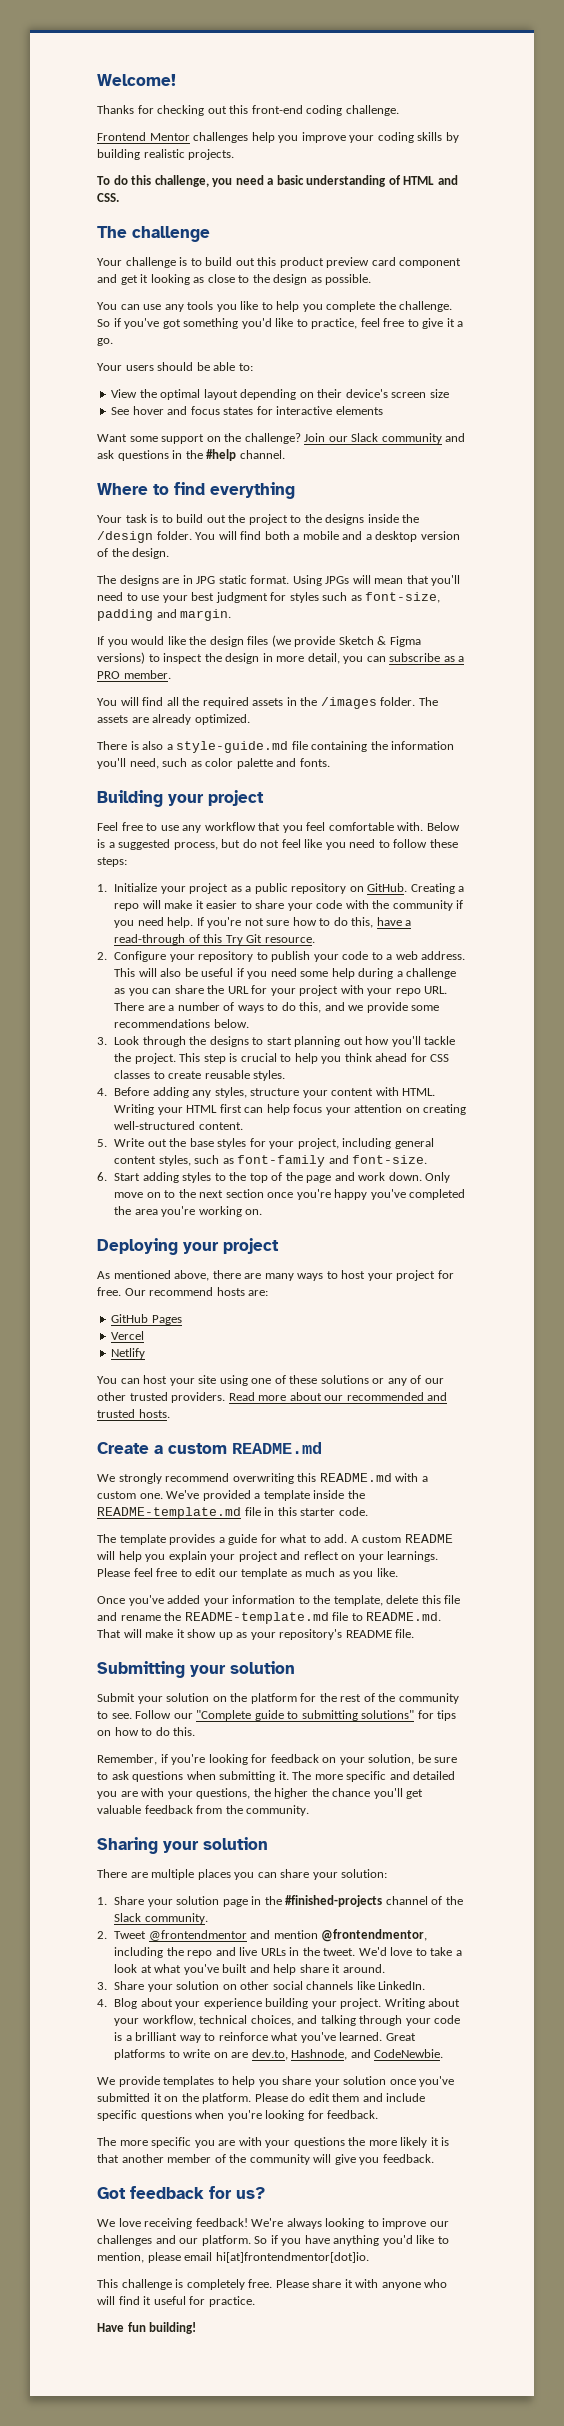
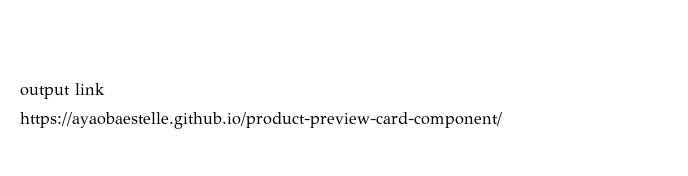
- Welcome!
- Thanks for checking out this front-end coding challenge.
- Frontend Mentor challenges help you improve your coding skills by building realistic projects.
- To do this challenge, you need a basic understanding of HTML and CSS.
- The challenge
- Your challenge is to build out this product preview card component and get it looking as close to the design as possible.
- You can use any tools you like to help you complete the challenge. So if you've got something you'd like to practice, feel free to give it a go.
- Your users should be able to:
- View the optimal layout depending on their device's screen size
- See hover and focus states for interactive elements
- Want some support on the challenge? Join our Slack community and ask questions in the #help channel.
- Where to find everything
- Your task is to build out the project to the designs inside the /design folder. You will find both a mobile and a desktop version of the design.
- The designs are in JPG static format. Using JPGs will mean that you'll need to use your best judgment for styles such as font-size, padding and margin.
- If you would like the design files (we provide Sketch & Figma versions) to inspect the design in more detail, you can subscribe as a PRO member.
- You will find all the required assets in the /images folder. The assets are already optimized.
- There is also a style-guide.md file containing the information you'll need, such as color palette and fonts.
- Building your project
- Feel free to use any workflow that you feel comfortable with. Below is a suggested process, but do not feel like you need to follow these steps:
- 1. Initialize your project as a public repository on GitHub. Creating a repo will make it easier to share your code with the community if you need help. If you're not sure how to do this, have a read-through of this Try Git resource.
- 2. Configure your repository to publish your code to a web address. This will also be useful if you need some help during a challenge as you can share the URL for your project with your repo URL. There are a number of ways to do this, and we provide some recommendations below.
- 3. Look through the designs to start planning out how you'll tackle the project. This step is crucial to help you think ahead for CSS classes to create reusable styles.
- 4. Before adding any styles, structure your content with HTML. Writing your HTML first can help focus your attention on creating well-structured content.
- 5. Write out the base styles for your project, including general content styles, such as font-family and font-size.
- 6. Start adding styles to the top of the page and work down. Only move on to the next section once you're happy you've completed the area you're working on.
- Deploying your project
- As mentioned above, there are many ways to host your project for free. Our recommend hosts are:
- GitHub Pages
- Vercel
- Netlify
- You can host your site using one of these solutions or any of our other trusted providers. Read more about our recommended and trusted hosts.
- Create a custom README.md
- We strongly recommend overwriting this README.md with a custom one. We've provided a template inside the README-template.md file in this starter code.
- The template provides a guide for what to add. A custom README will help you explain your project and reflect on your learnings. Please feel free to edit our template as much as you like.
- Once you've added your information to the template, delete this file and rename the README-template.md file to README.md. That will make it show up as your repository's README file.
- Submitting your solution
- Submit your solution on the platform for the rest of the community to see. Follow our "Complete guide to submitting solutions" for tips on how to do this.
- Remember, if you're looking for feedback on your solution, be sure to ask questions when submitting it. The more specific and detailed you are with your questions, the higher the chance you'll get valuable feedback from the community.
- Sharing your solution
- There are multiple places you can share your solution:
- 1. Share your solution page in the #finished-projects channel of the Slack community.
- 2. Tweet @frontendmentor and mention @frontendmentor, including the repo and live URLs in the tweet. We'd love to take a look at what you've built and help share it around.
- 3. Share your solution on other social channels like LinkedIn.
- 4. Blog about your experience building your project. Writing about your workflow, technical choices, and talking through your code is a brilliant way to reinforce what you've learned. Great platforms to write on are dev.to, Hashnode, and CodeNewbie.
- We provide templates to help you share your solution once you've submitted it on the platform. Please do edit them and include specific questions when you're looking for feedback.
- The more specific you are with your questions the more likely it is that another member of the community will give you feedback.
- Got feedback for us?
- We love receiving feedback! We're always looking to improve our challenges and our platform. So if you have anything you'd like to mention, please email hi[at]frontendmentor[dot]io.
- This challenge is completely free. Please share it with anyone who will find it useful for practice.
- Have fun building!
+ output link
+ https://ayaobaestelle.github.io/product-preview-card-component/

